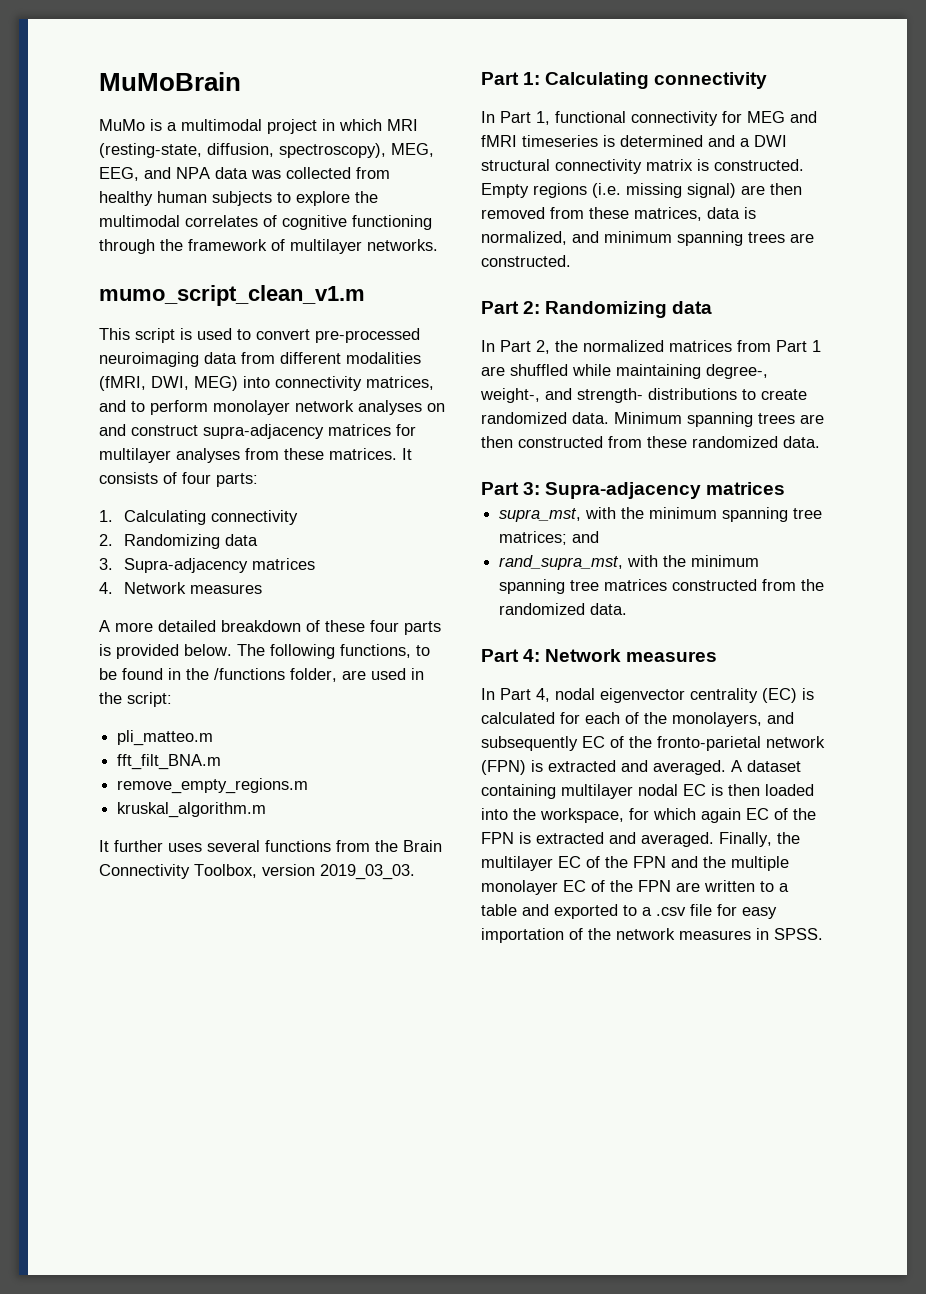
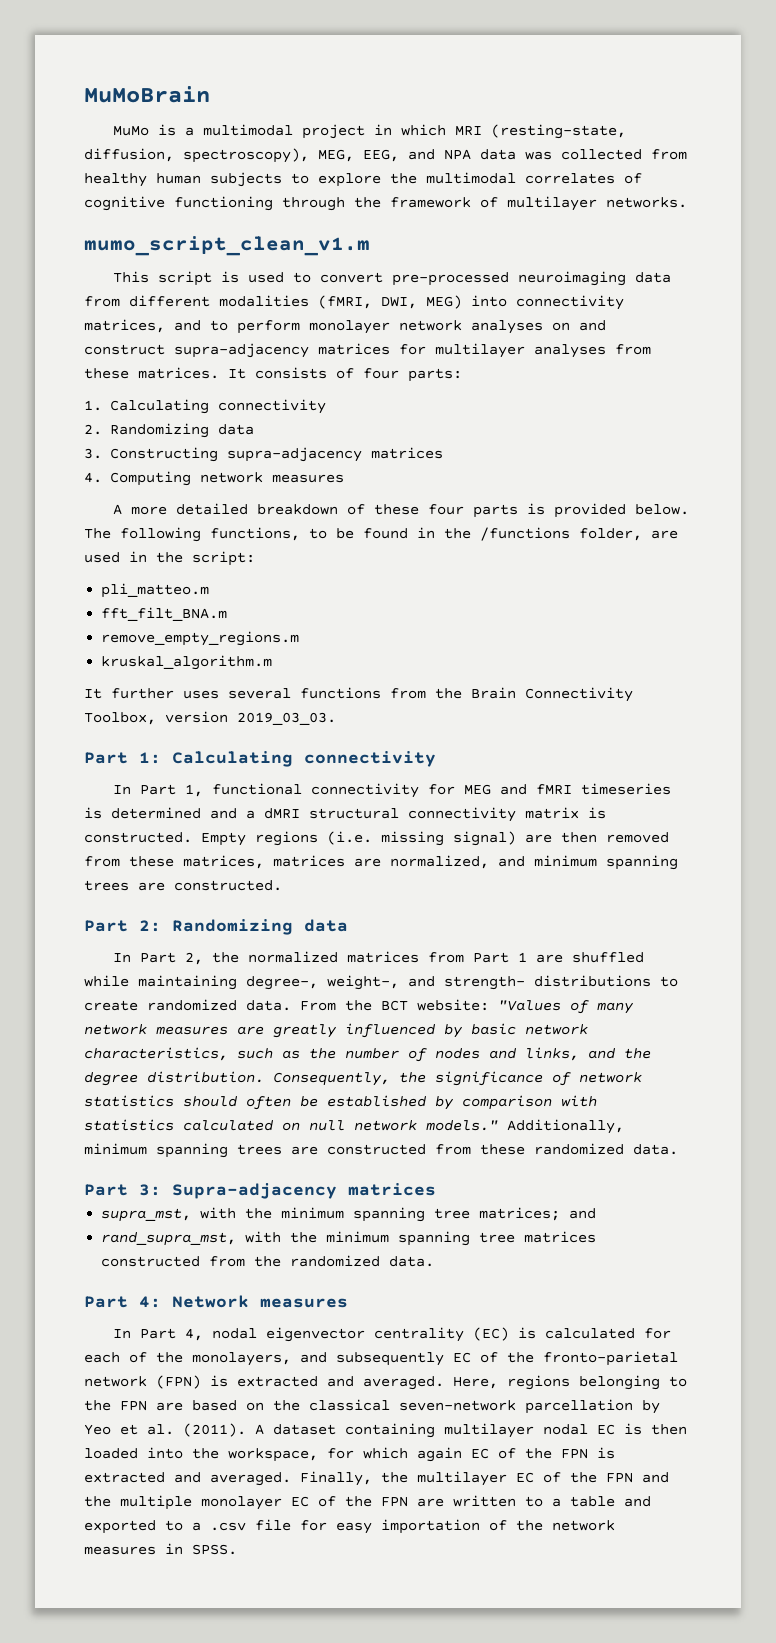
- 3. Supra-adjacency matrices
+ 3. Constructing supra-adjacency matrices
- 4. Network measures
+ 4. Computing network measures
- In Part 1, functional connectivity for MEG and fMRI timeseries is determined and a DWI structural connectivity matrix is constructed.
+ In Part 1, functional connectivity for MEG and fMRI timeseries is determined and a dMRI structural connectivity matrix is constructed.
- Empty regions (i.e. missing signal) are then removed from these matrices, data is normalized, and minimum spanning trees are constructed.
+ Empty regions (i.e. missing signal) are then removed from these matrices, matrices are normalized, and minimum spanning trees are constructed.
- Minimum spanning trees are then constructed from these randomized data.
+ From the BCT website: "Values of many network measures are greatly influenced by basic network characteristics, such as the number of nodes and links, and the degree distribution. Consequently, the significance of network statistics should often be established by comparison with statistics calculated on null network models." Additionally, minimum spanning trees are constructed from these randomized data.
+ Here, regions belonging to the FPN are based on the classical seven-network parcellation by Yeo et al. (2011).

